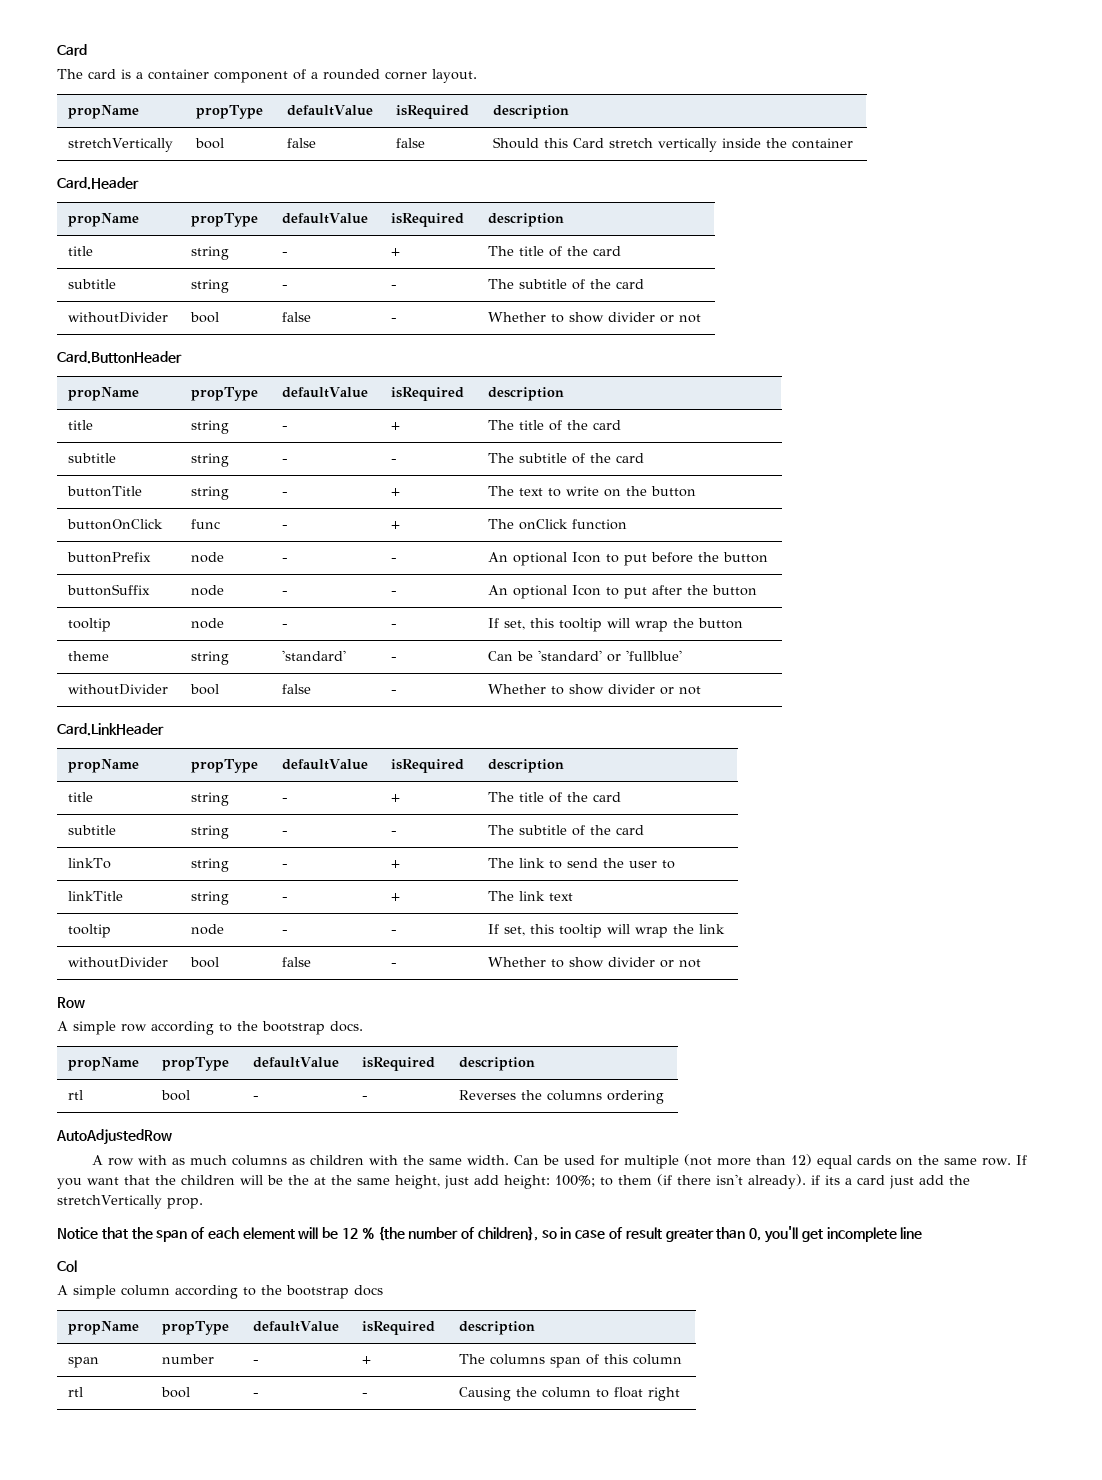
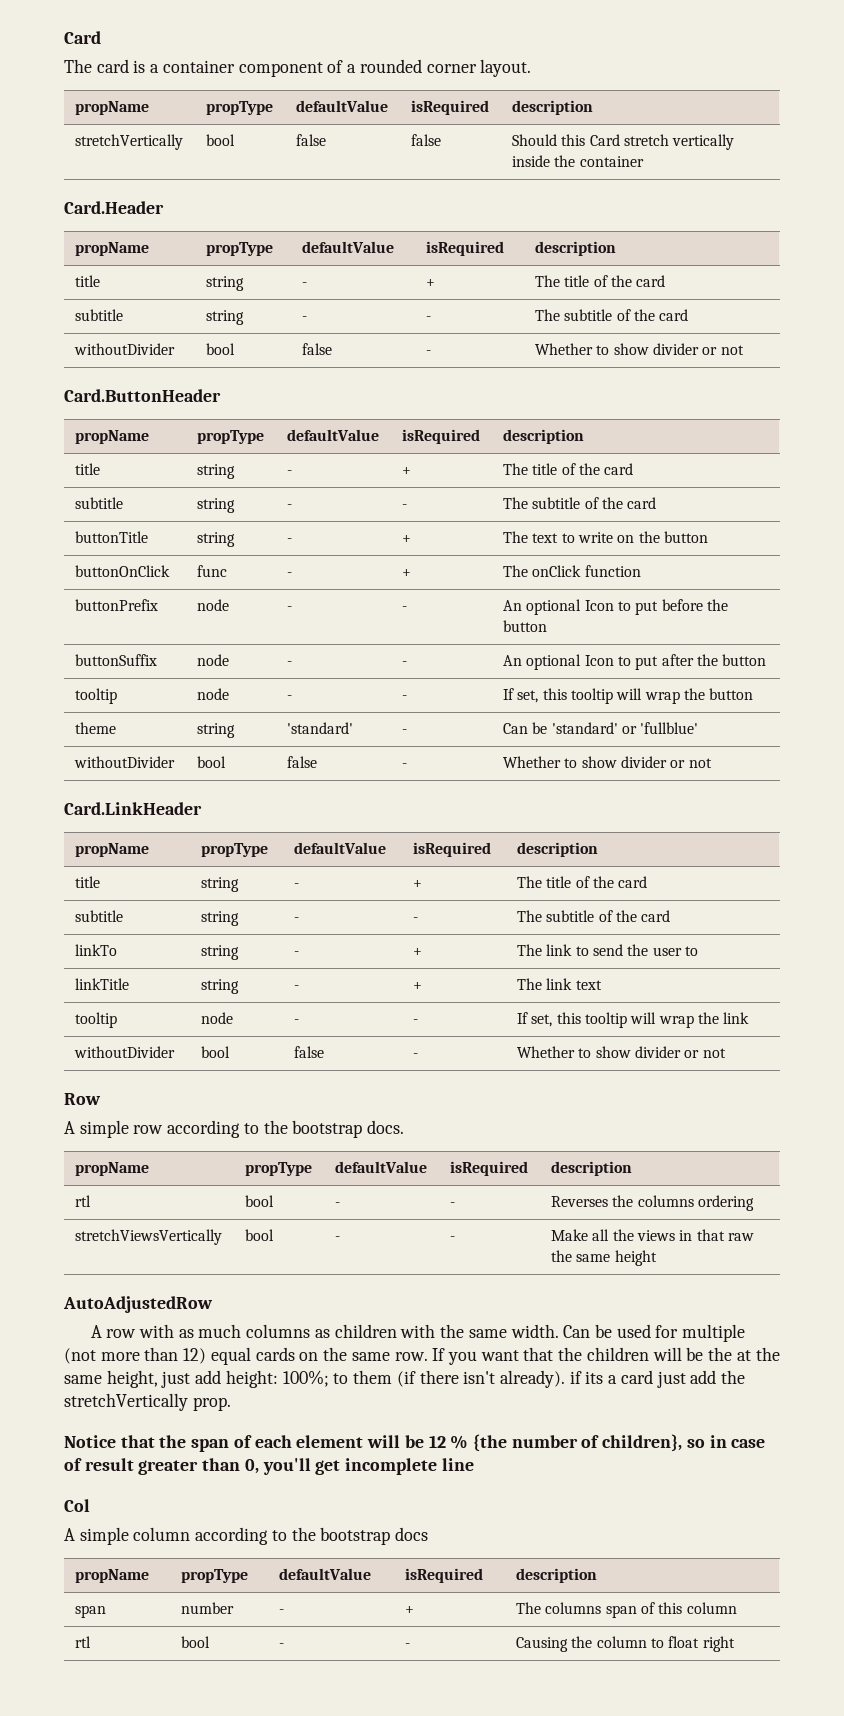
+ stretchViewsVertically | bool | - | - | Make all the views in that raw the same height

